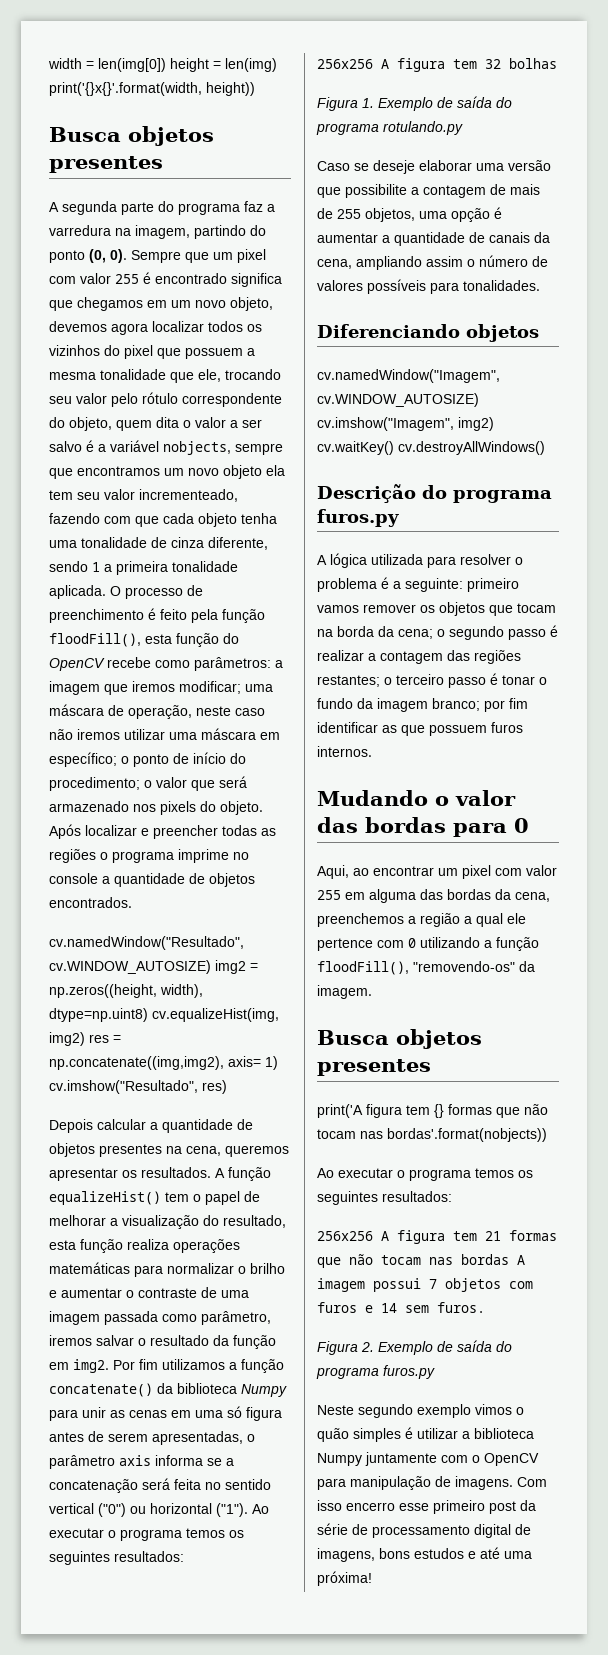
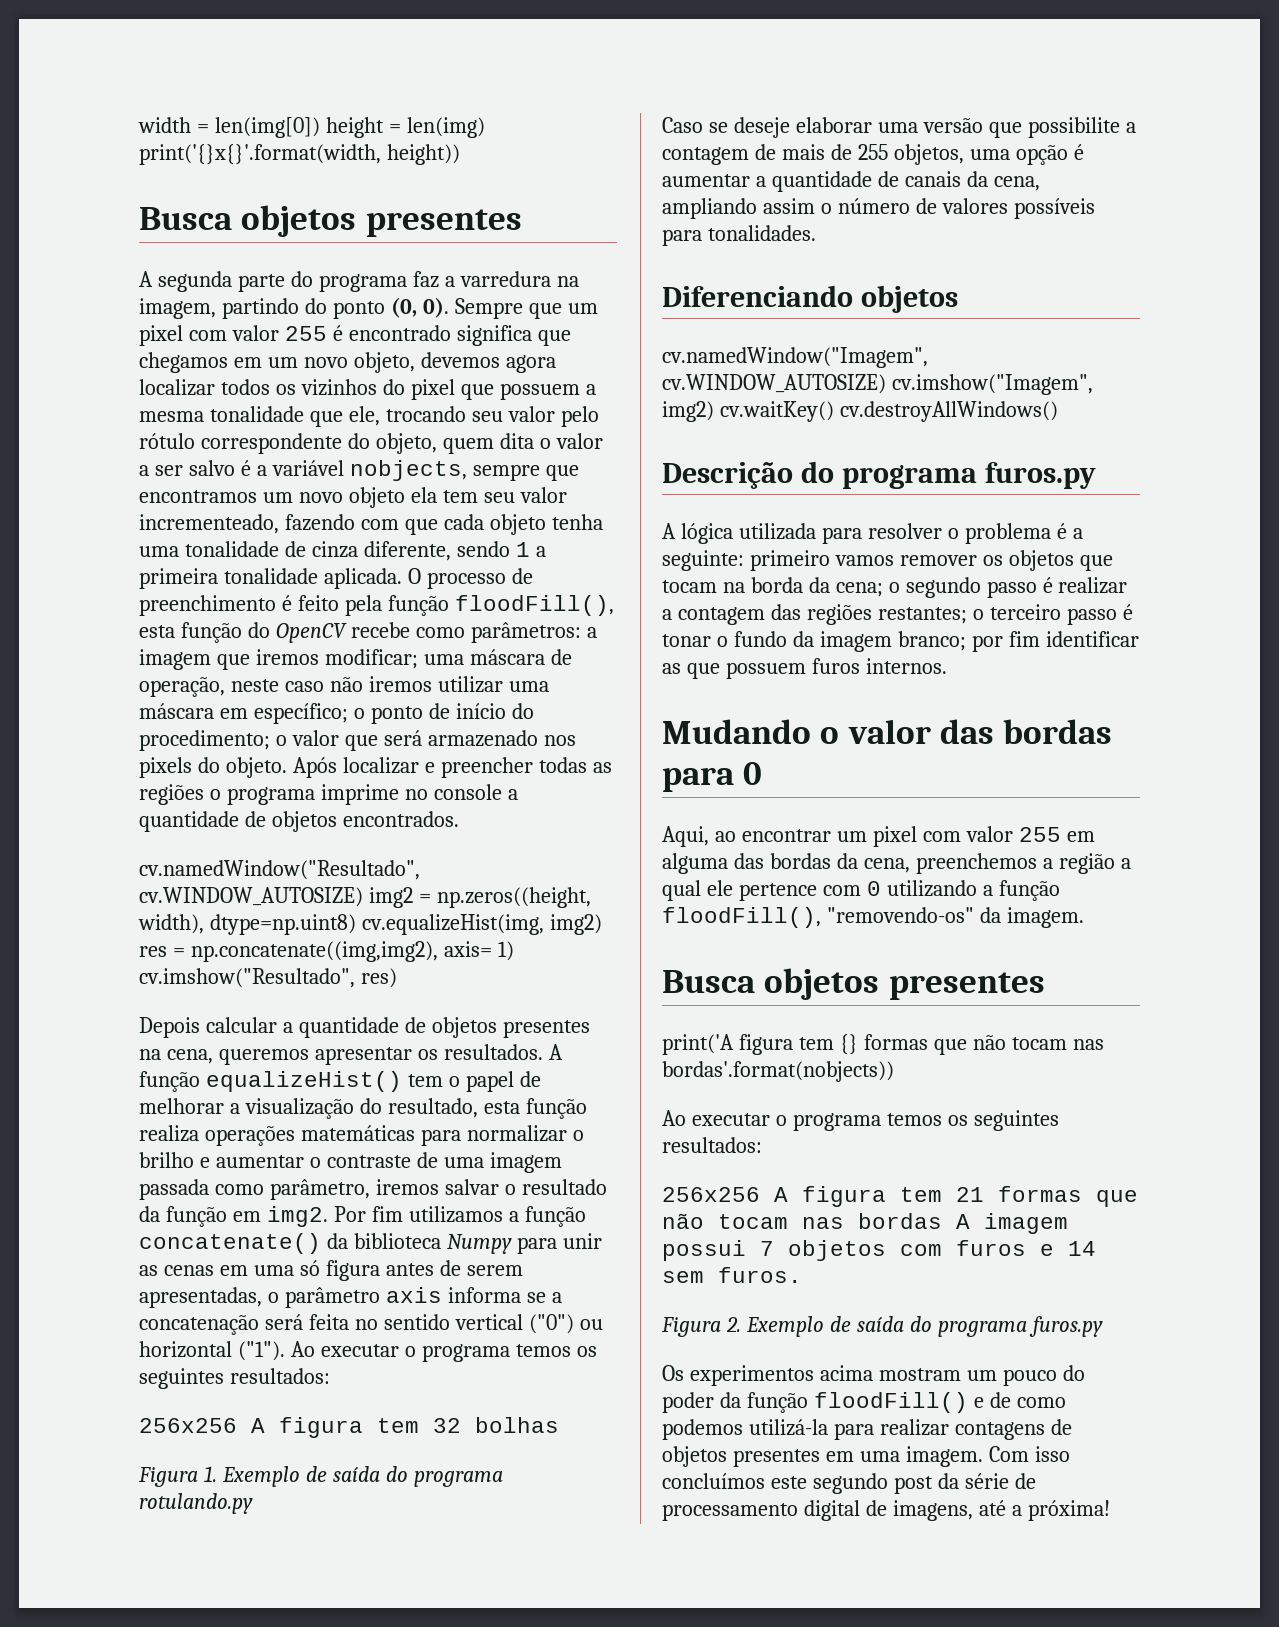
- Neste segundo exemplo vimos o quão simples é utilizar a biblioteca Numpy juntamente com o OpenCV para manipulação de imagens. Com isso encerro esse primeiro post da série de processamento digital de imagens, bons estudos e até uma próxima!
+ Os experimentos acima mostram um pouco do poder da função floodFill() e de como podemos utilizá-la para realizar contagens de objetos presentes em uma imagem. Com isso concluímos este segundo post da série de processamento digital de imagens, até a próxima!

